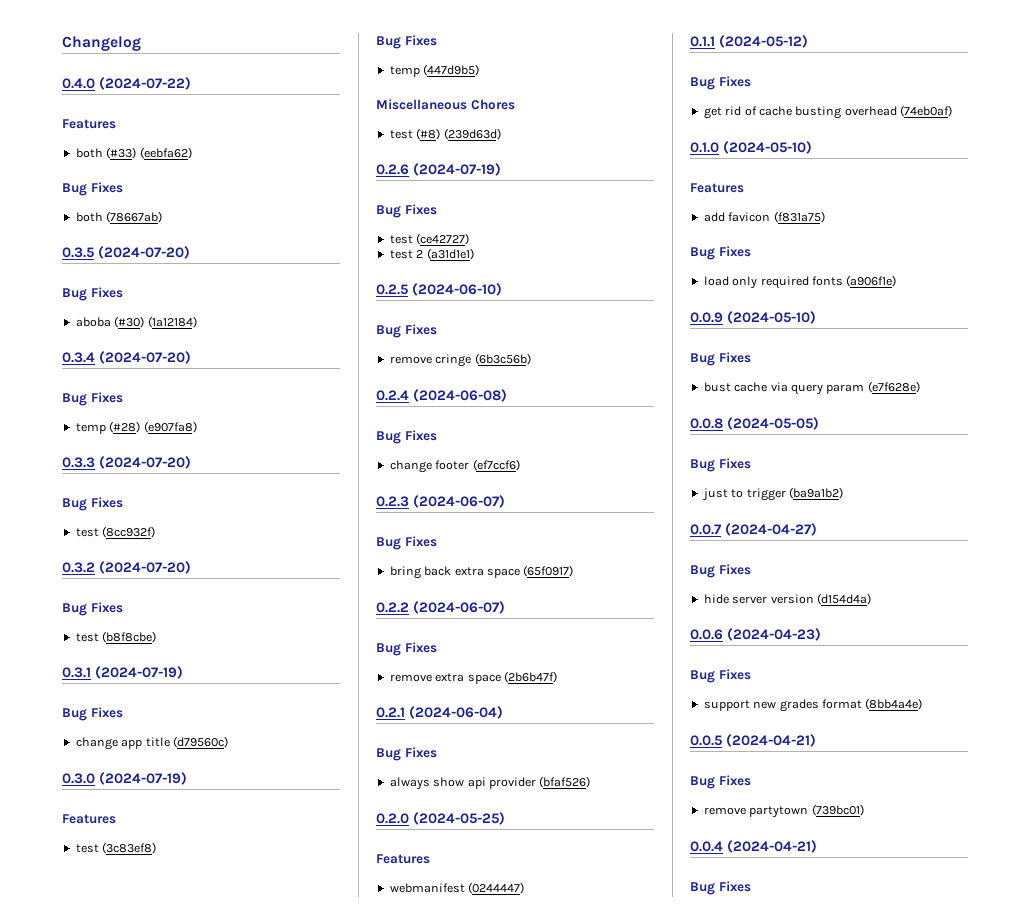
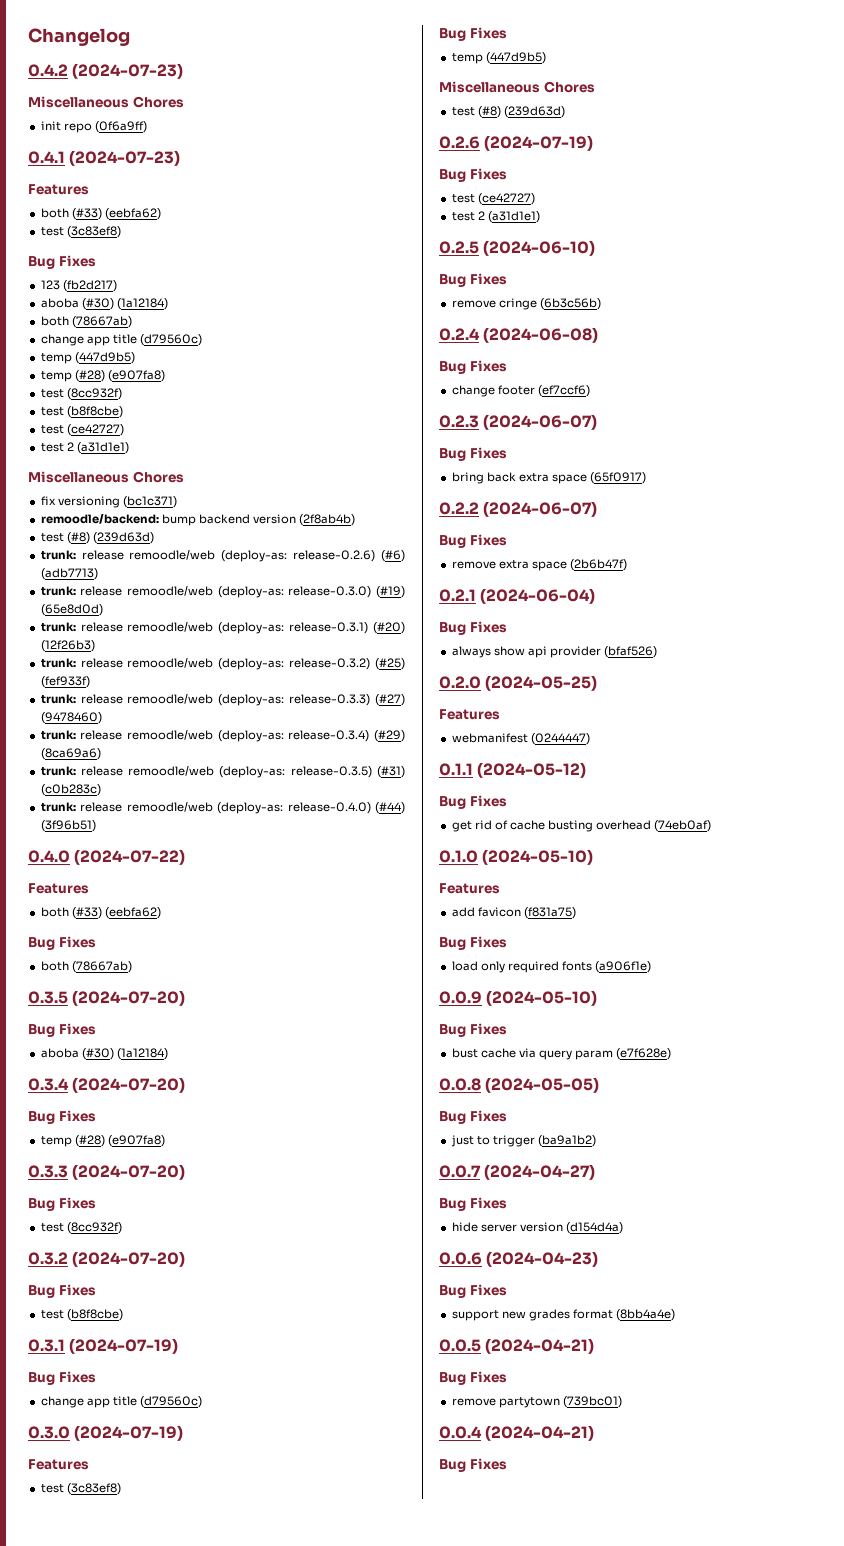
+ 0.4.2 (2024-07-23)
+ Miscellaneous Chores
+ init repo (0f6a9ff)
+ 0.4.1 (2024-07-23)
+ Features
+ both (#33) (eebfa62)
+ test (3c83ef8)
+ Bug Fixes
+ 123 (fb2d217)
+ aboba (#30) (1a12184)
+ both (78667ab)
+ change app title (d79560c)
+ temp (447d9b5)
+ temp (#28) (e907fa8)
+ test (8cc932f)
+ test (b8f8cbe)
+ test (ce42727)
+ test 2 (a31d1e1)
+ Miscellaneous Chores
+ fix versioning (bc1c371)
+ remoodle/backend: bump backend version (2f8ab4b)
+ test (#8) (239d63d)
+ trunk: release remoodle/web (deploy-as: release-0.2.6) (#6) (adb7713)
+ trunk: release remoodle/web (deploy-as: release-0.3.0) (#19) (65e8d0d)
+ trunk: release remoodle/web (deploy-as: release-0.3.1) (#20) (12f26b3)
+ trunk: release remoodle/web (deploy-as: release-0.3.2) (#25) (fef933f)
+ trunk: release remoodle/web (deploy-as: release-0.3.3) (#27) (9478460)
+ trunk: release remoodle/web (deploy-as: release-0.3.4) (#29) (8ca69a6)
+ trunk: release remoodle/web (deploy-as: release-0.3.5) (#31) (c0b283c)
+ trunk: release remoodle/web (deploy-as: release-0.4.0) (#44) (3f96b51)

